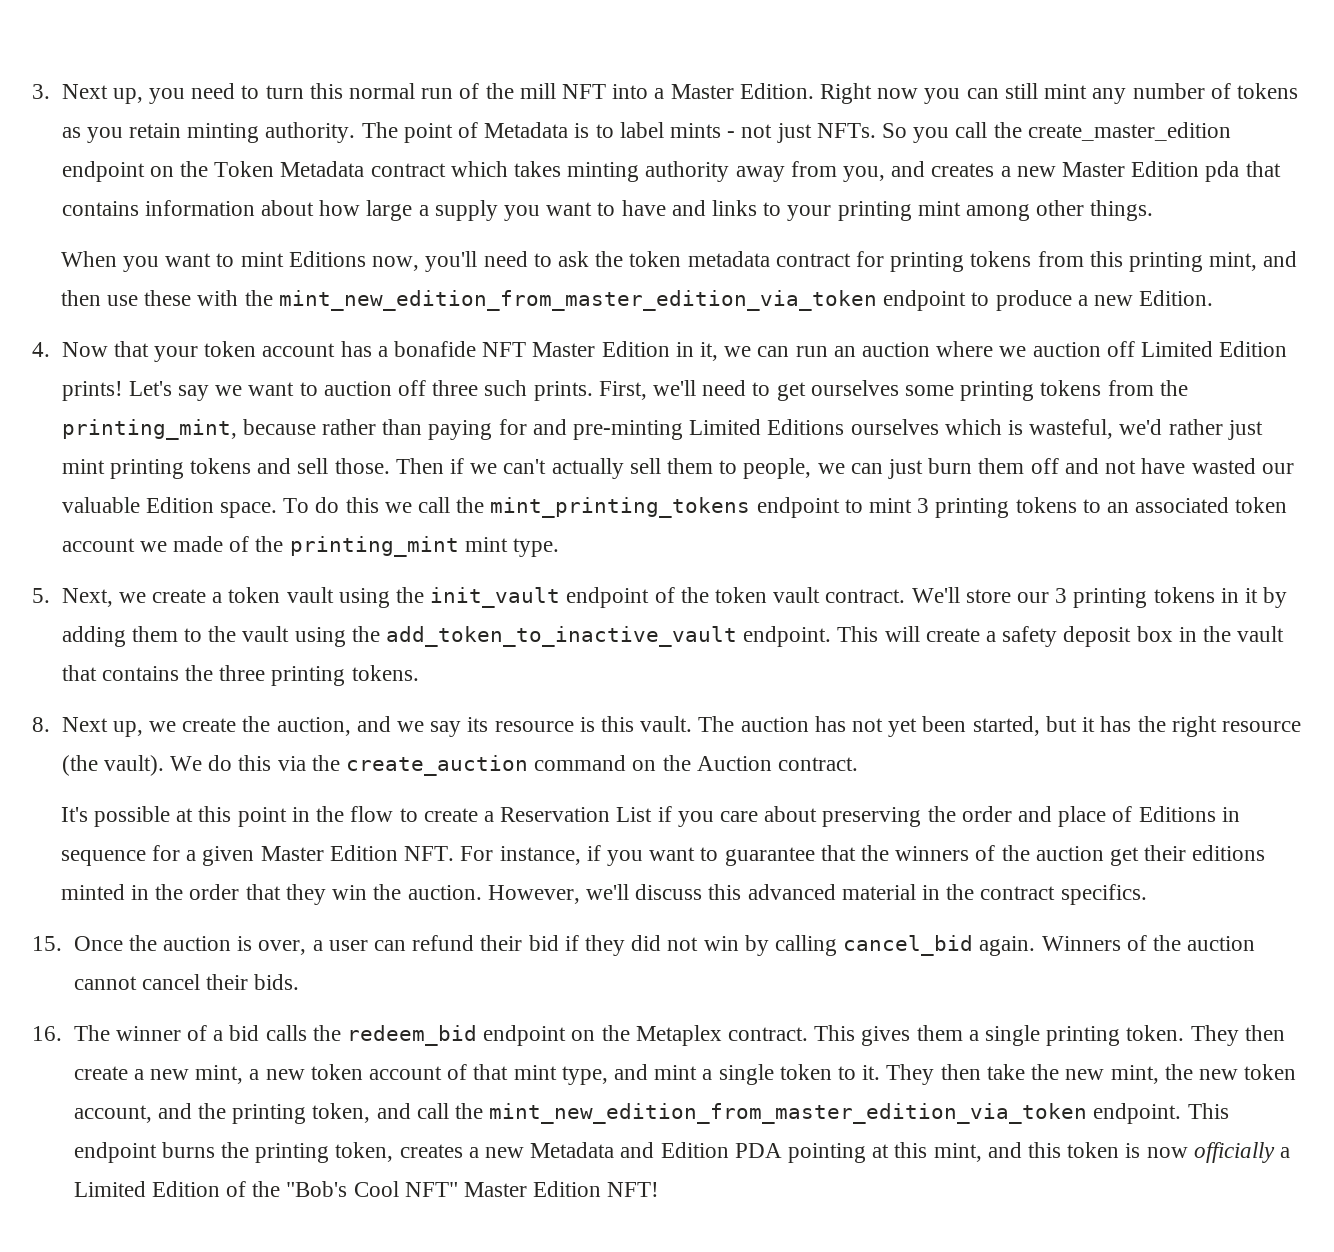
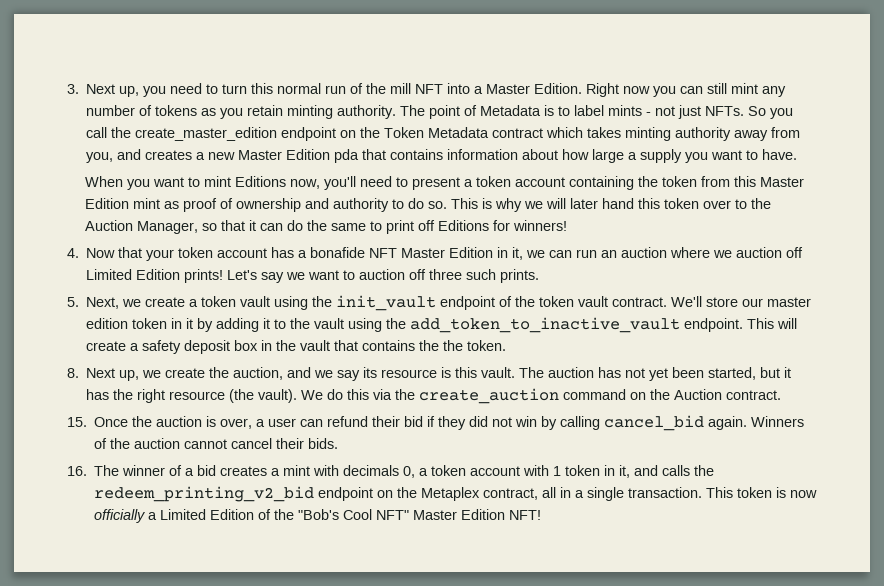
- So you call the create_master_edition endpoint on the Token Metadata contract which takes minting authority away from you, and creates a new Master Edition pda that contains information about how large a supply you want to have and links to your printing mint among other things.
+ So you call the create_master_edition endpoint on the Token Metadata contract which takes minting authority away from you, and creates a new Master Edition pda that contains information about how large a supply you want to have.
- When you want to mint Editions now, you'll need to ask the token metadata contract for printing tokens from this printing mint, and then use these with the mint_new_edition_from_master_edition_via_token endpoint to produce a new Edition.
+ When you want to mint Editions now, you'll need to present a token account containing the token from this Master Edition mint as proof of ownership and authority to do so. This is why we will later hand this token over to the Auction Manager, so that it can do the same to print off Editions for winners!
- First, we'll need to get ourselves some printing tokens from the printing_mint, because rather than paying for and pre-minting Limited Editions ourselves which is wasteful, we'd rather just mint printing tokens and sell those. Then if we can't actually sell them to people, we can just burn them off and not have wasted our valuable Edition space. To do this we call the mint_printing_tokens endpoint to mint 3 printing tokens to an associated token account we made of the printing_mint mint type.
- We'll store our 3 printing tokens in it by adding them to the vault using the add_token_to_inactive_vault endpoint.
+ We'll store our master edition token in it by adding it to the vault using the add_token_to_inactive_vault endpoint.
- This will create a safety deposit box in the vault that contains the three printing tokens.
+ This will create a safety deposit box in the vault that contains the the token.
- It's possible at this point in the flow to create a Reservation List if you care about preserving the order and place of Editions in sequence for a given Master Edition NFT. For instance, if you want to guarantee that the winners of the auction get their editions minted in the order that they win the auction. However, we'll discuss this advanced material in the contract specifics.
- 16. The winner of a bid calls the redeem_bid endpoint on the Metaplex contract. This gives them a single printing token. They then create a new mint, a new token account of that mint type, and mint a single token to it. They then take the new mint, the new token account, and the printing token, and call the mint_new_edition_from_master_edition_via_token endpoint. This endpoint burns the printing token, creates a new Metadata and Edition PDA pointing at this mint, and this token is now officially a Limited Edition of the "Bob's Cool NFT" Master Edition NFT!
+ 16. The winner of a bid creates a mint with decimals 0, a token account with 1 token in it, and calls the redeem_printing_v2_bid endpoint on the Metaplex contract, all in a single transaction. This token is now officially a Limited Edition of the "Bob's Cool NFT" Master Edition NFT!

